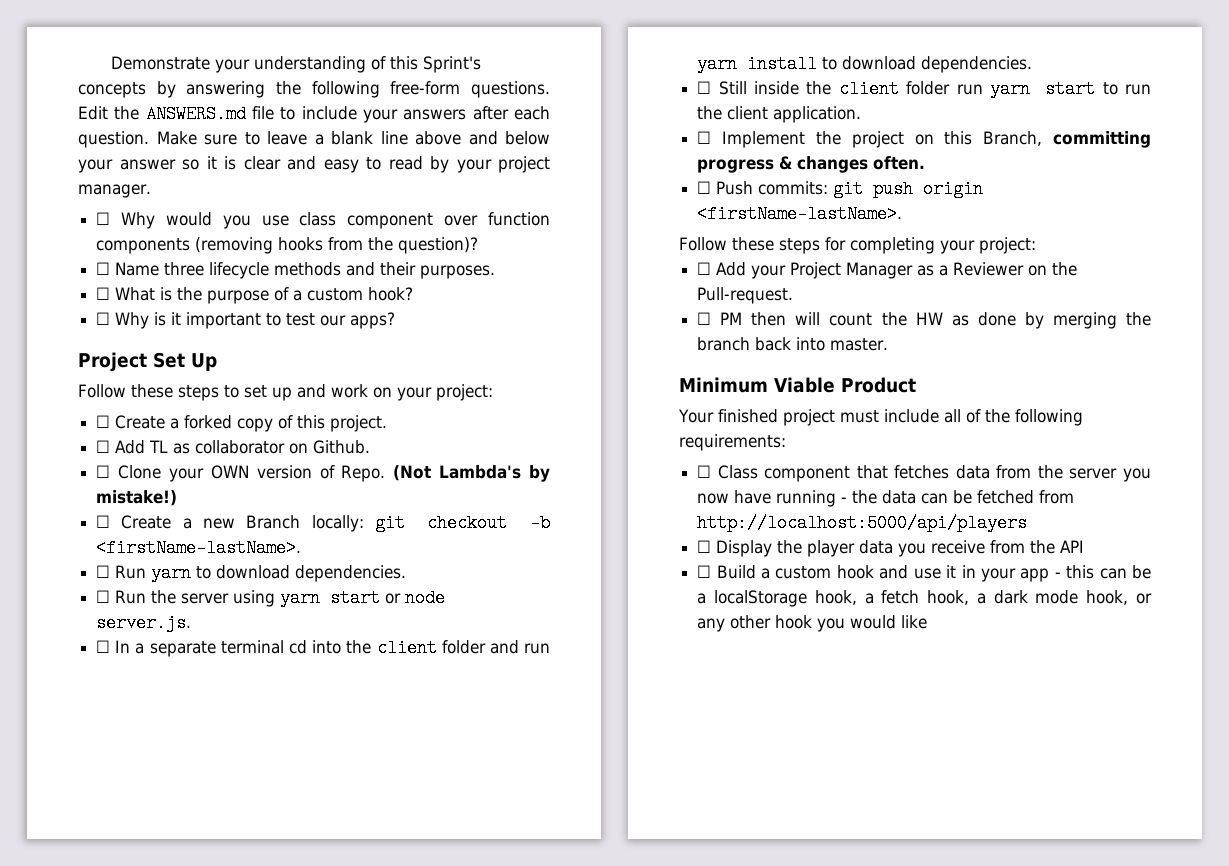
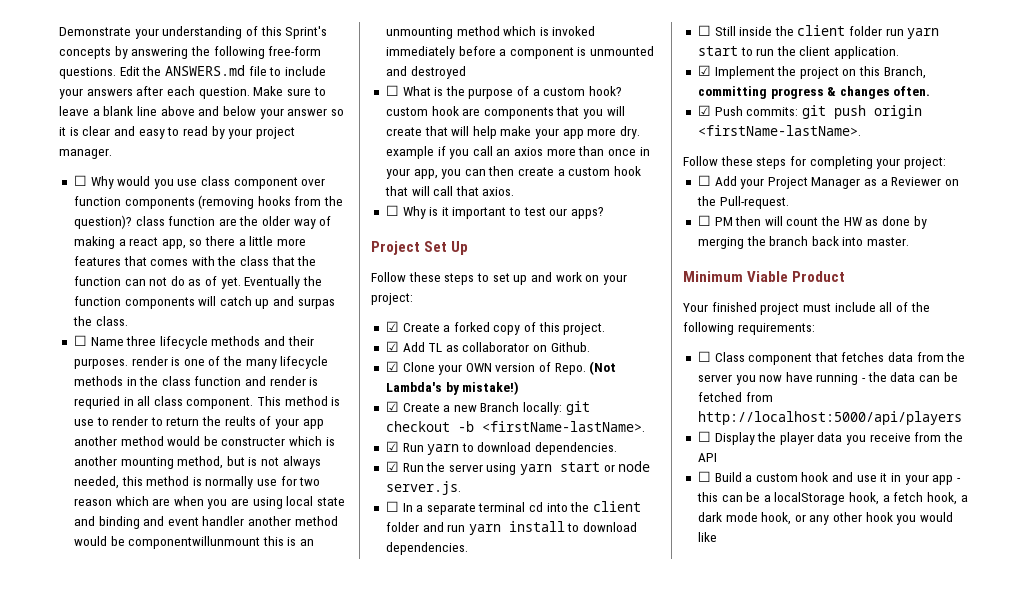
- ☐ Why would you use class component over function components (removing hooks from the question)?
+ ☐ Why would you use class component over function components (removing hooks from the question)? class function are the older way of making a react app, so there a little more features that comes with the class that the function can not do as of yet. Eventually the function components will catch up and surpas the class.
- ☐ Name three lifecycle methods and their purposes.
+ ☐ Name three lifecycle methods and their purposes. render is one of the many lifecycle methods in the class function and render is requried in all class component. This method is use to render to return the reults of your app another method would be constructer which is another mounting method, but is not always needed, this method is normally use for two reason which are when you are using local state and binding and event handler another method would be componentwillunmount this is an unmounting method which is invoked immediately before a component is unmounted and destroyed
- ☐ What is the purpose of a custom hook?
+ ☐ What is the purpose of a custom hook? custom hook are components that you will create that will help make your app more dry. example if you call an axios more than once in your app, you can then create a custom hook that will call that axios.
- ☐ Create a forked copy of this project.
+ ☑ Create a forked copy of this project.
- ☐ Add TL as collaborator on Github.
+ ☑ Add TL as collaborator on Github.
- ☐ Clone your OWN version of Repo.
+ ☑ Clone your OWN version of Repo.
- ☐ Create a new Branch locally: git checkout -b <firstName-lastName>.
+ ☑ Create a new Branch locally: git checkout -b <firstName-lastName>.
- ☐ Run yarn to download dependencies.
+ ☑ Run yarn to download dependencies.
- ☐ Run the server using yarn start or node server.js.
+ ☑ Run the server using yarn start or node server.js.
- ☐ Implement the project on this Branch, committing progress & changes often.
+ ☑ Implement the project on this Branch, committing progress & changes often.
- ☐ Push commits: git push origin <firstName-lastName>.
+ ☑ Push commits: git push origin <firstName-lastName>.

